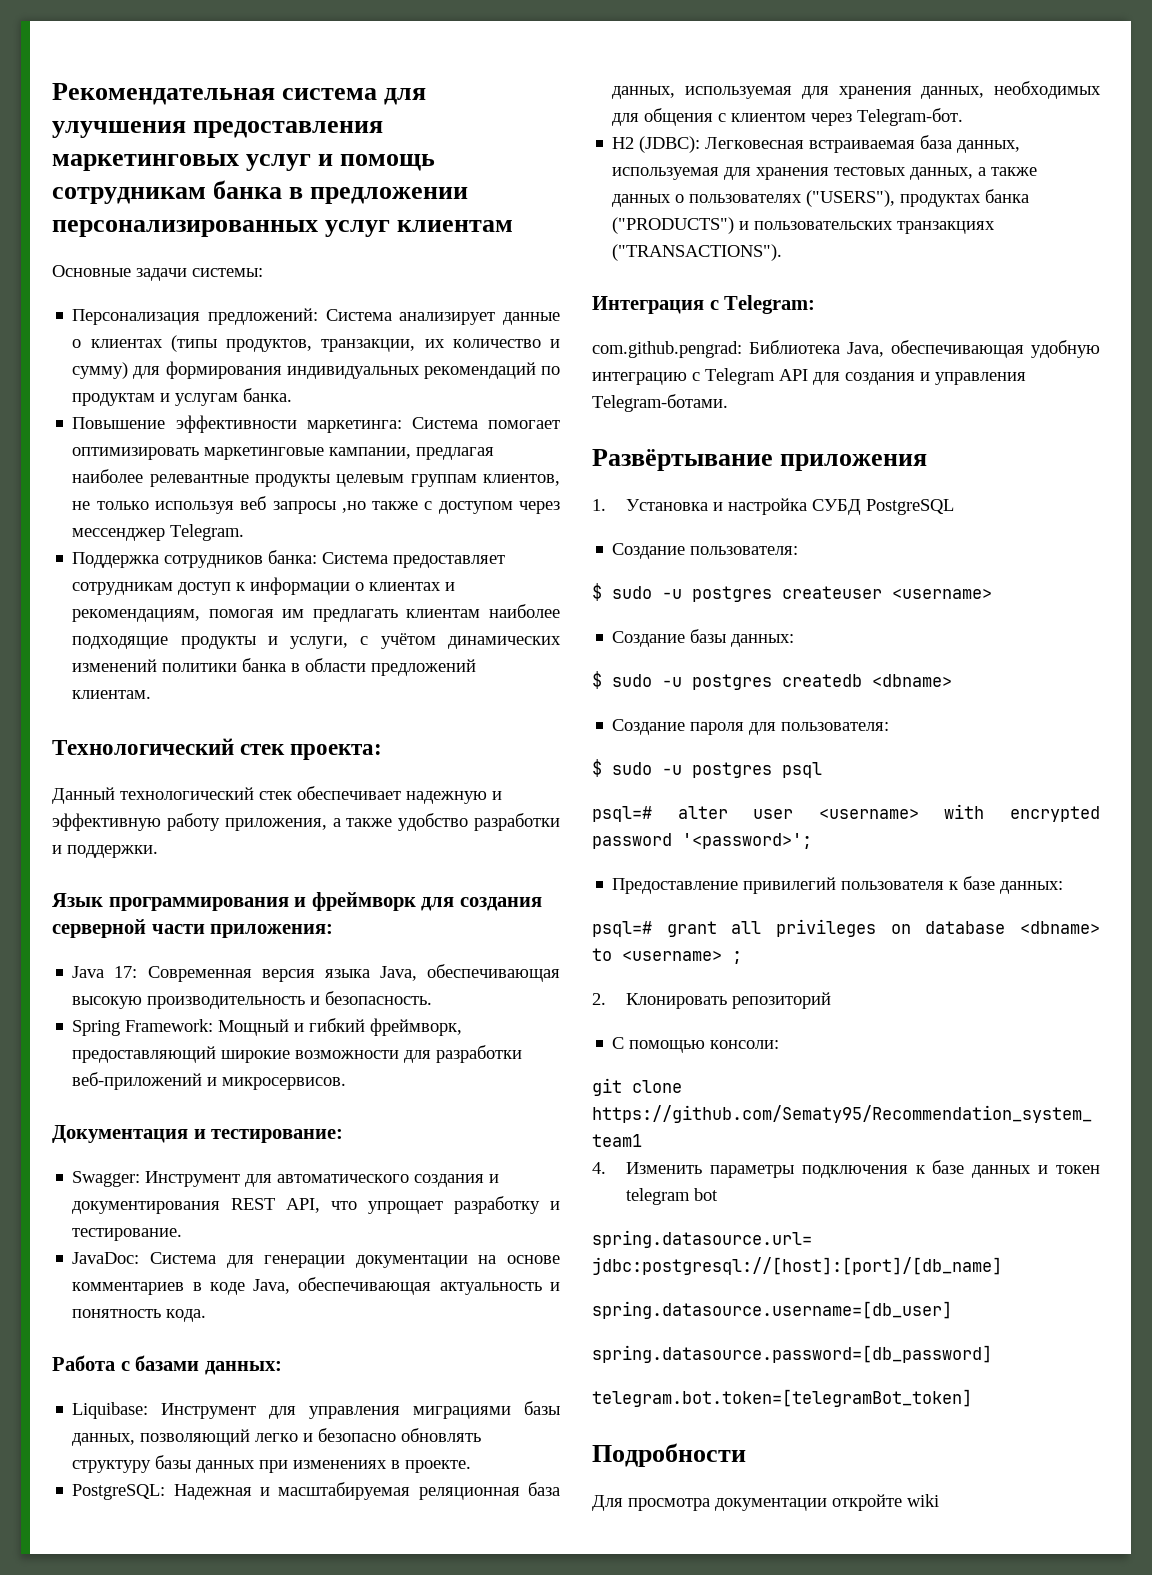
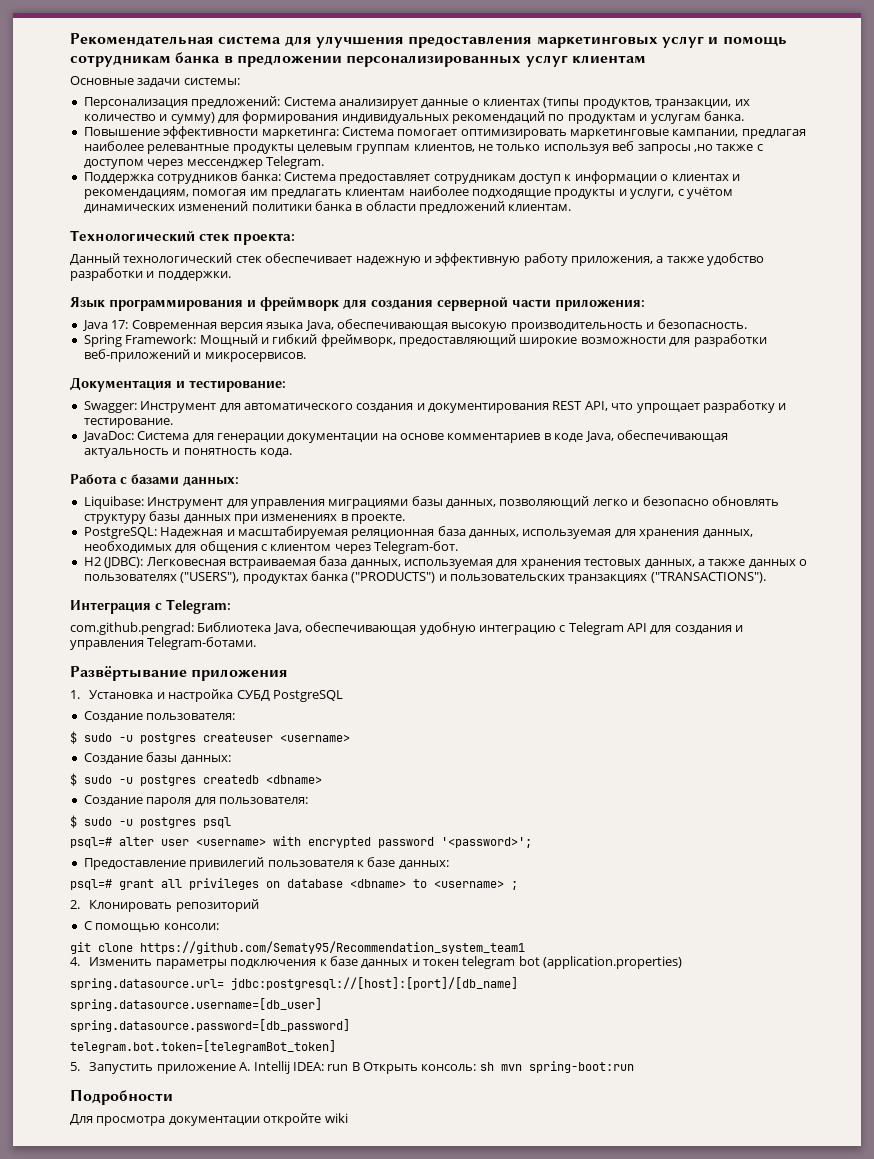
- 4. Изменить параметры подключения к базе данных и токен telegram bot
+ 4. Изменить параметры подключения к базе данных и токен telegram bot (application.properties)
+ 5. Запустить приложение A. Intellij IDEA: run B Открыть консоль: sh mvn spring-boot:run

